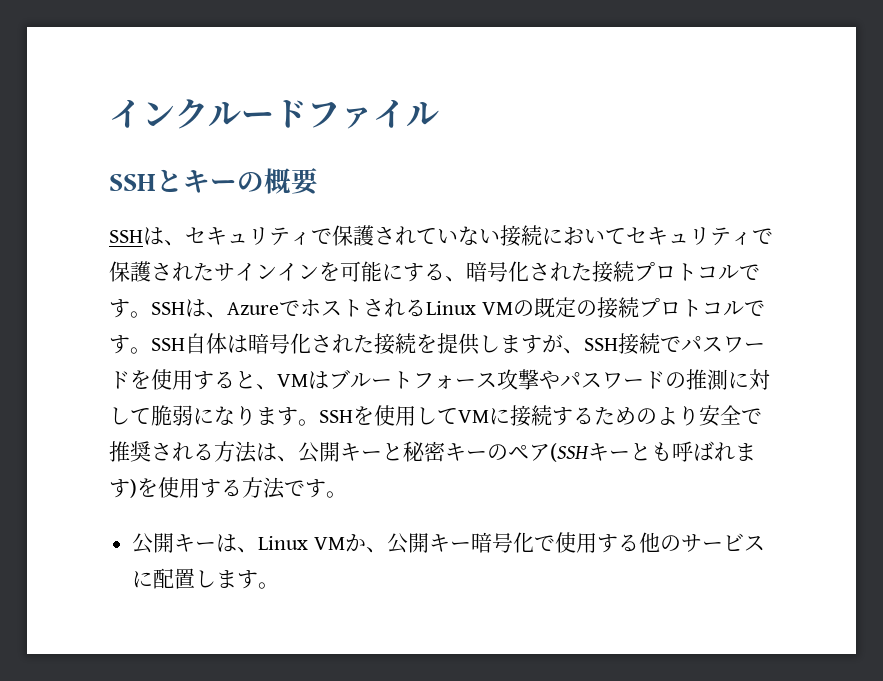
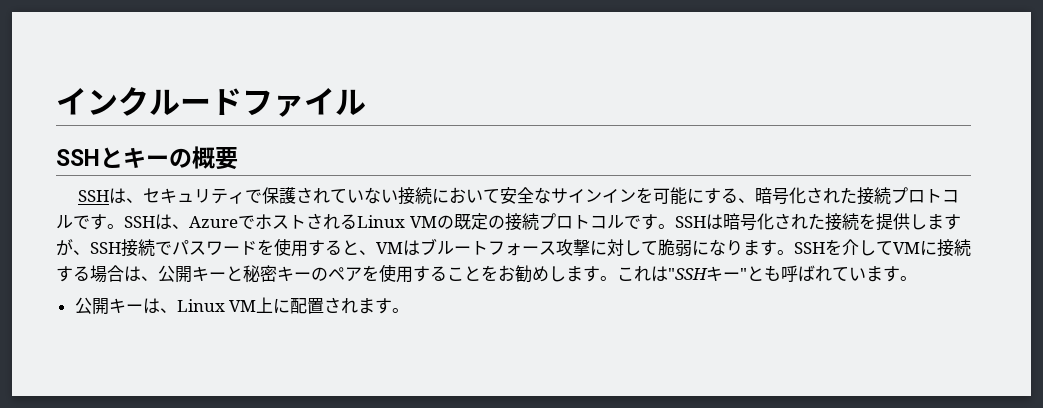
- SSHは、セキュリティで保護されていない接続においてセキュリティで保護されたサインインを可能にする、暗号化された接続プロトコルです。
+ SSHは、セキュリティで保護されていない接続において安全なサインインを可能にする、暗号化された接続プロトコルです。
- SSH自体は暗号化された接続を提供しますが、SSH接続でパスワードを使用すると、VMはブルートフォース攻撃やパスワードの推測に対して脆弱になります。
+ SSHは暗号化された接続を提供しますが、SSH接続でパスワードを使用すると、VMはブルートフォース攻撃に対して脆弱になります。
- SSHを使用してVMに接続するためのより安全で推奨される方法は、公開キーと秘密キーのペア(SSHキーとも呼ばれます)を使用する方法です。
+ SSHを介してVMに接続する場合は、公開キーと秘密キーのペアを使用することをお勧めします。これは"SSHキー"とも呼ばれています。
- 公開キーは、Linux VMか、公開キー暗号化で使用する他のサービスに配置します。
+ 公開キーは、Linux VM上に配置されます。

